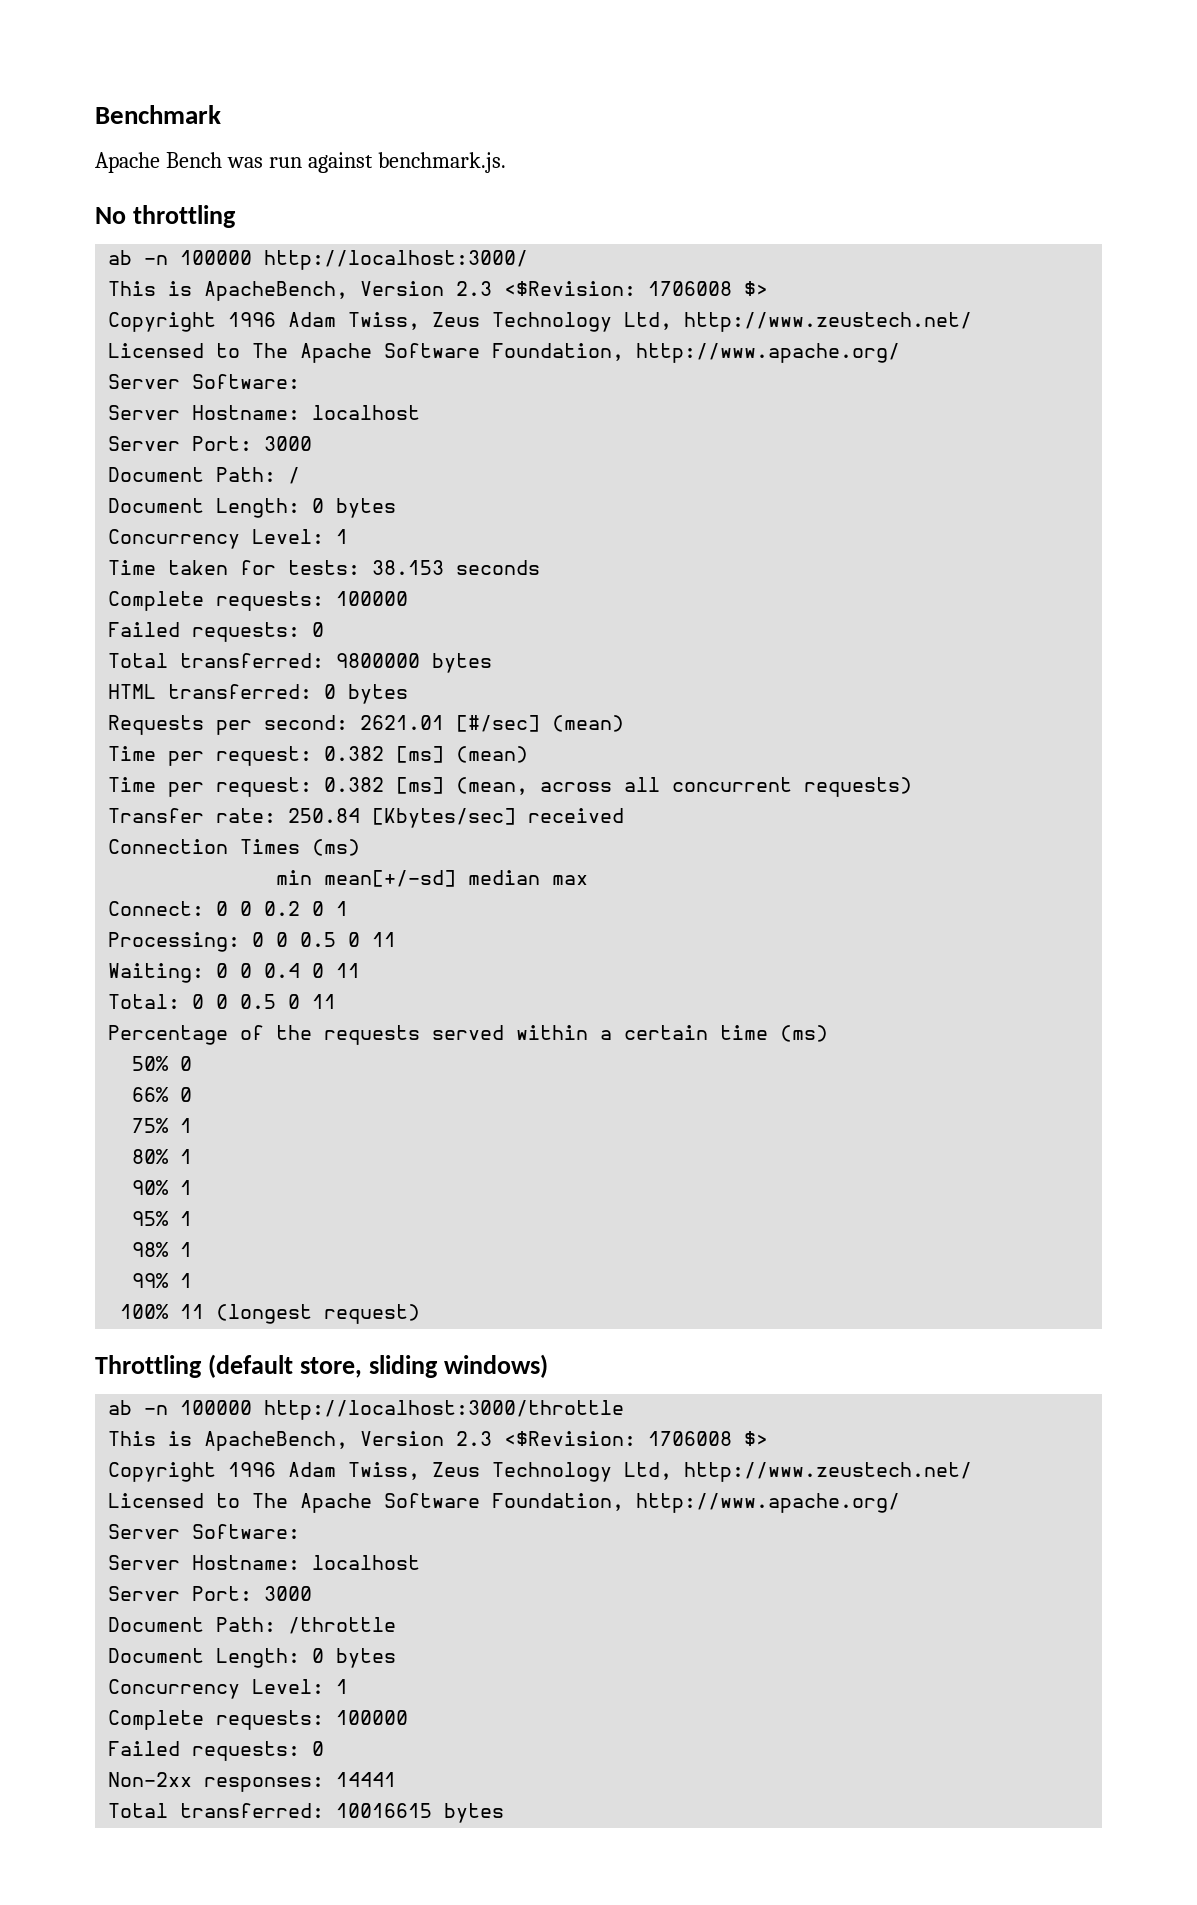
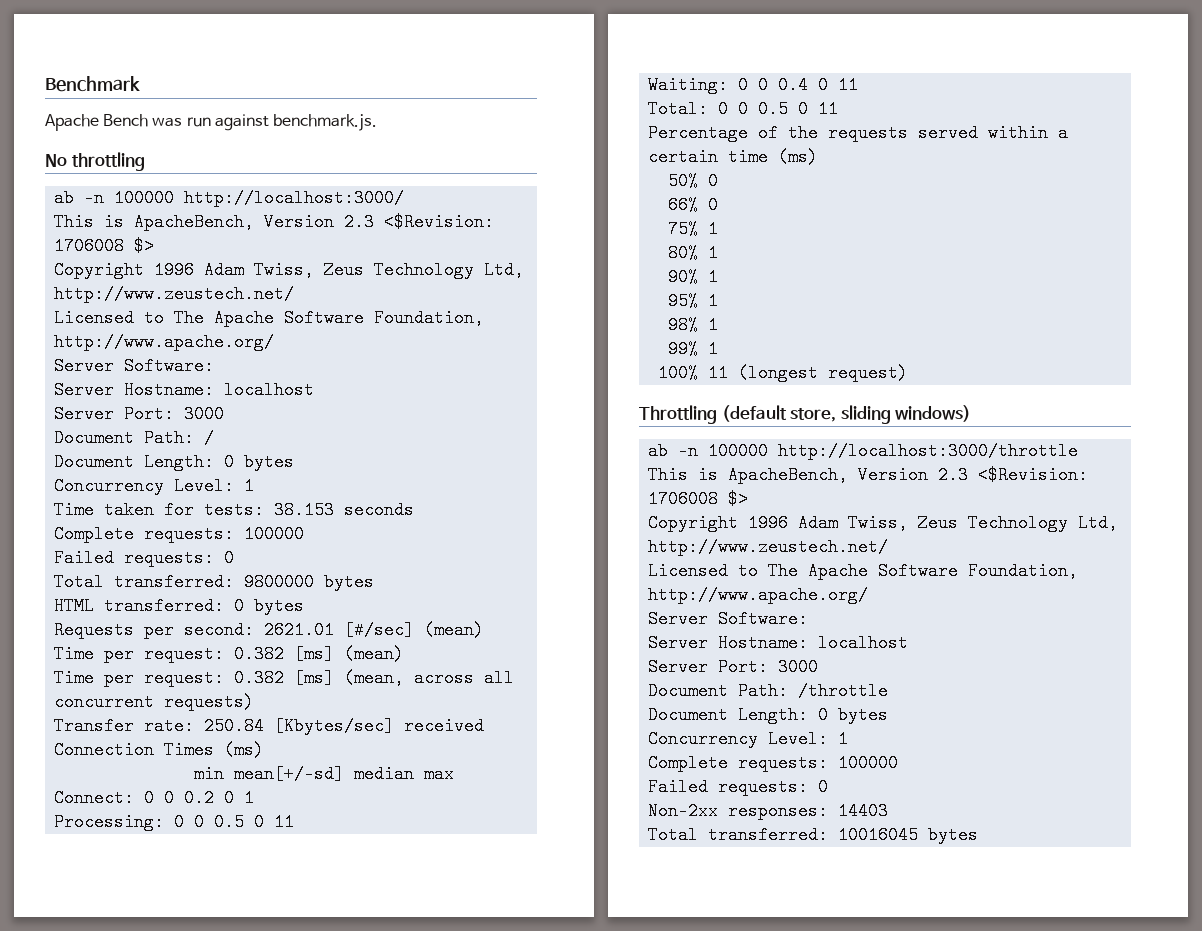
- Non-2xx responses: 14441
- Total transferred: 10016615 bytes
+ Non-2xx responses: 14403
+ Total transferred: 10016045 bytes

